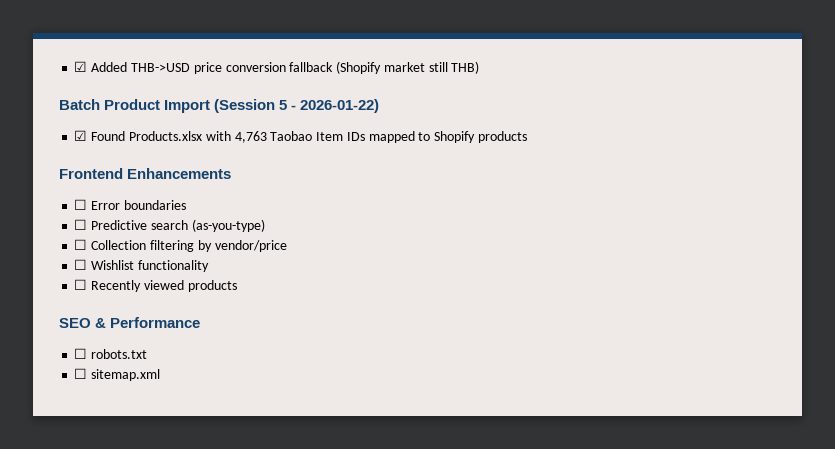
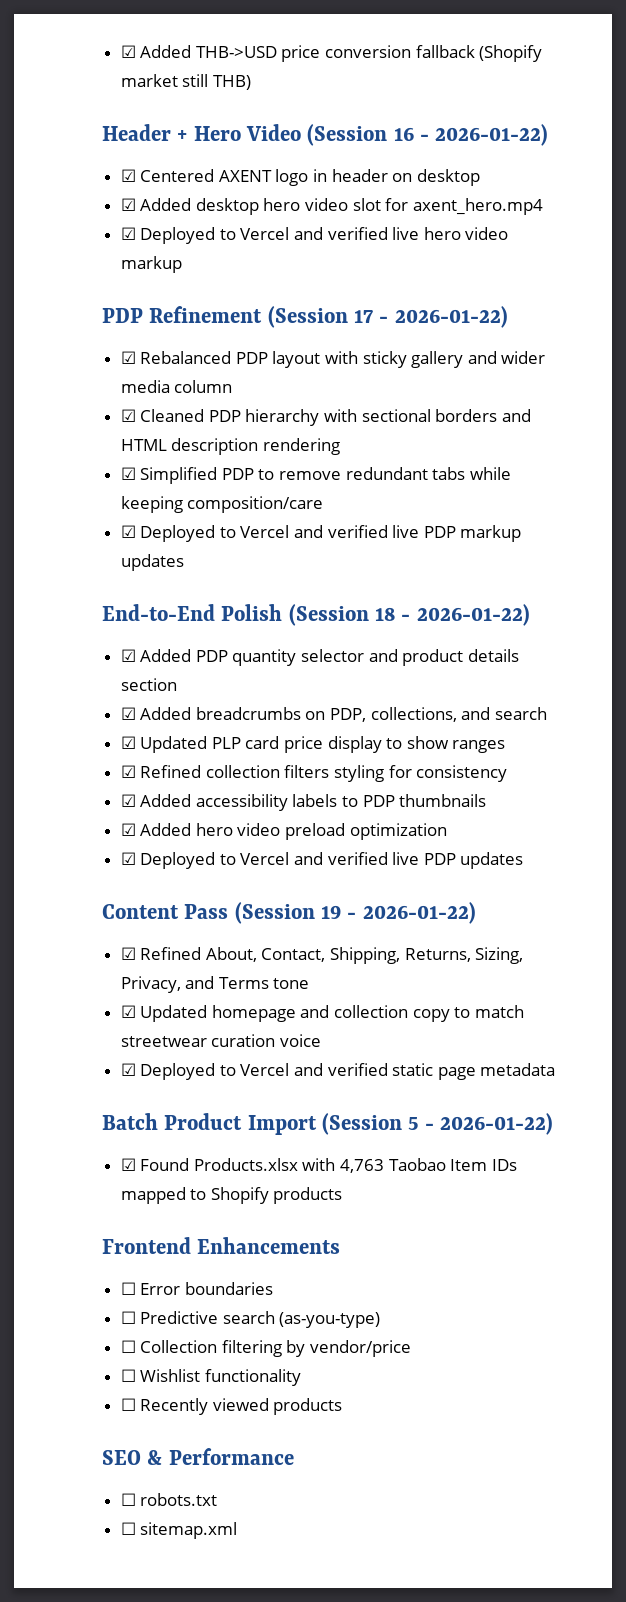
+ Header + Hero Video (Session 16 - 2026-01-22)
+ ☑ Centered AXENT logo in header on desktop
+ ☑ Added desktop hero video slot for axent_hero.mp4
+ ☑ Deployed to Vercel and verified live hero video markup
+ PDP Refinement (Session 17 - 2026-01-22)
+ ☑ Rebalanced PDP layout with sticky gallery and wider media column
+ ☑ Cleaned PDP hierarchy with sectional borders and HTML description rendering
+ ☑ Simplified PDP to remove redundant tabs while keeping composition/care
+ ☑ Deployed to Vercel and verified live PDP markup updates
+ End-to-End Polish (Session 18 - 2026-01-22)
+ ☑ Added PDP quantity selector and product details section
+ ☑ Added breadcrumbs on PDP, collections, and search
+ ☑ Updated PLP card price display to show ranges
+ ☑ Refined collection filters styling for consistency
+ ☑ Added accessibility labels to PDP thumbnails
+ ☑ Added hero video preload optimization
+ ☑ Deployed to Vercel and verified live PDP updates
+ Content Pass (Session 19 - 2026-01-22)
+ ☑ Refined About, Contact, Shipping, Returns, Sizing, Privacy, and Terms tone
+ ☑ Updated homepage and collection copy to match streetwear curation voice
+ ☑ Deployed to Vercel and verified static page metadata

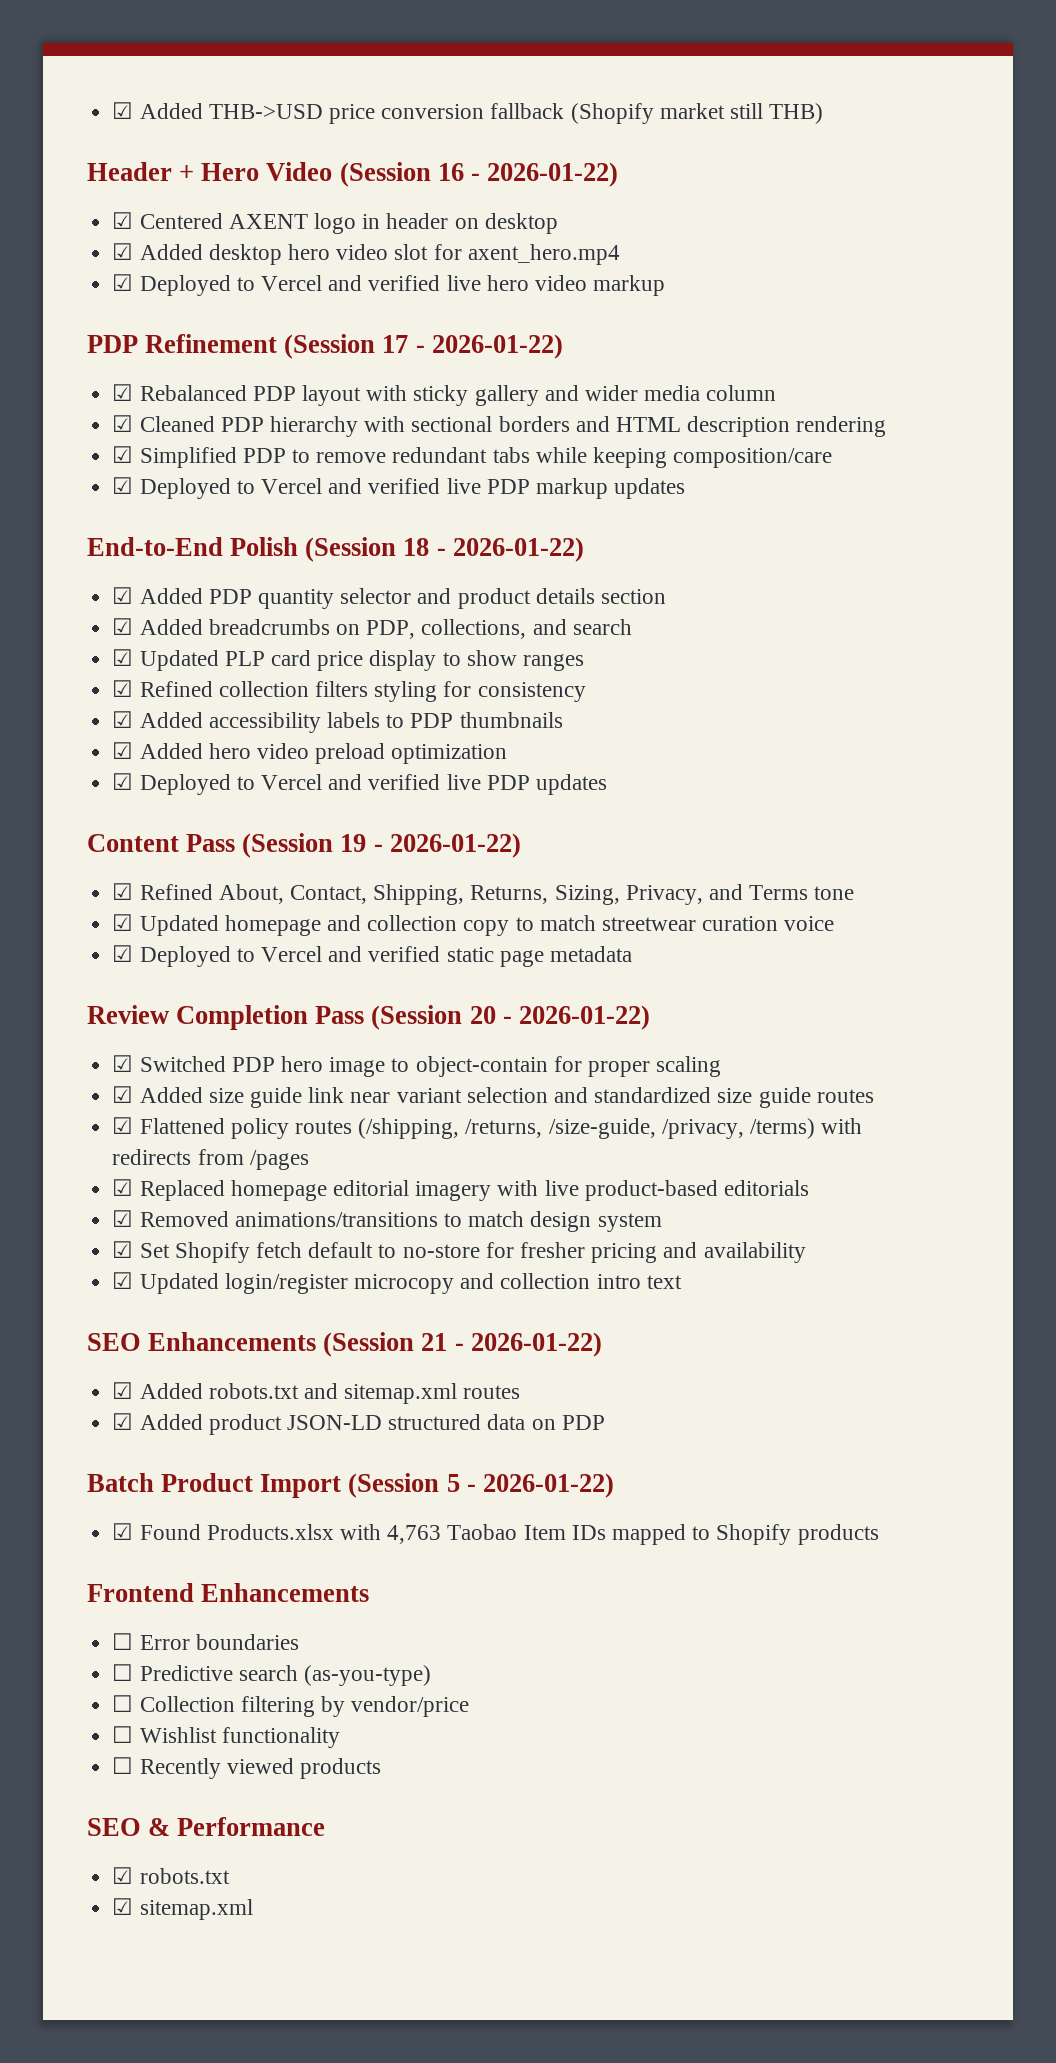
+ Review Completion Pass (Session 20 - 2026-01-22)
+ ☑ Switched PDP hero image to object-contain for proper scaling
+ ☑ Added size guide link near variant selection and standardized size guide routes
+ ☑ Flattened policy routes (/shipping, /returns, /size-guide, /privacy, /terms) with redirects from /pages
+ ☑ Replaced homepage editorial imagery with live product-based editorials
+ ☑ Removed animations/transitions to match design system
+ ☑ Set Shopify fetch default to no-store for fresher pricing and availability
+ ☑ Updated login/register microcopy and collection intro text
+ SEO Enhancements (Session 21 - 2026-01-22)
+ ☑ Added robots.txt and sitemap.xml routes
+ ☑ Added product JSON-LD structured data on PDP
- ☐ robots.txt
+ ☑ robots.txt
- ☐ sitemap.xml
+ ☑ sitemap.xml

